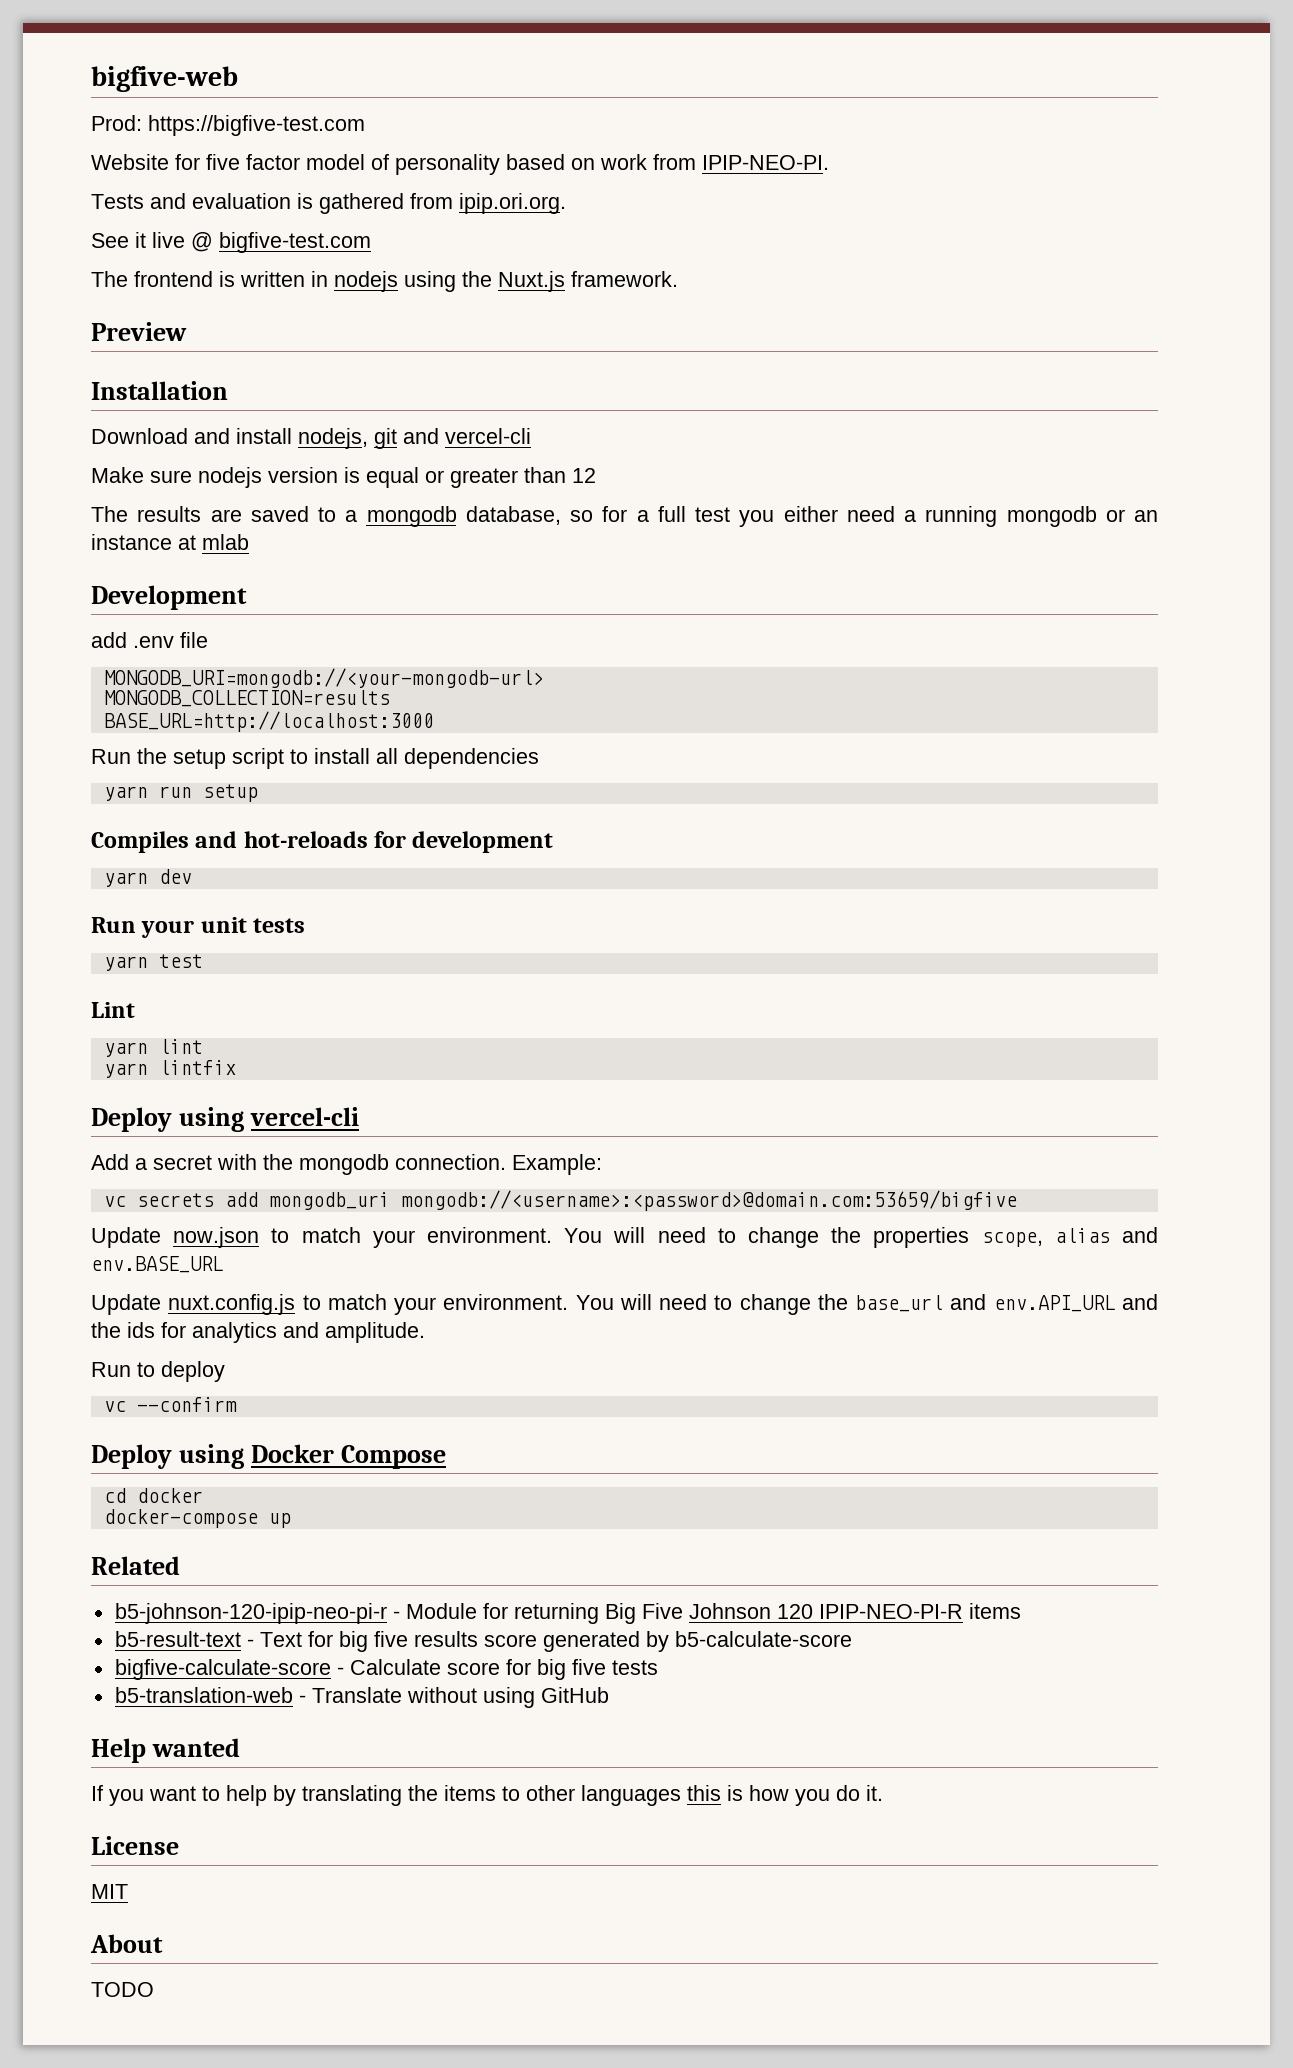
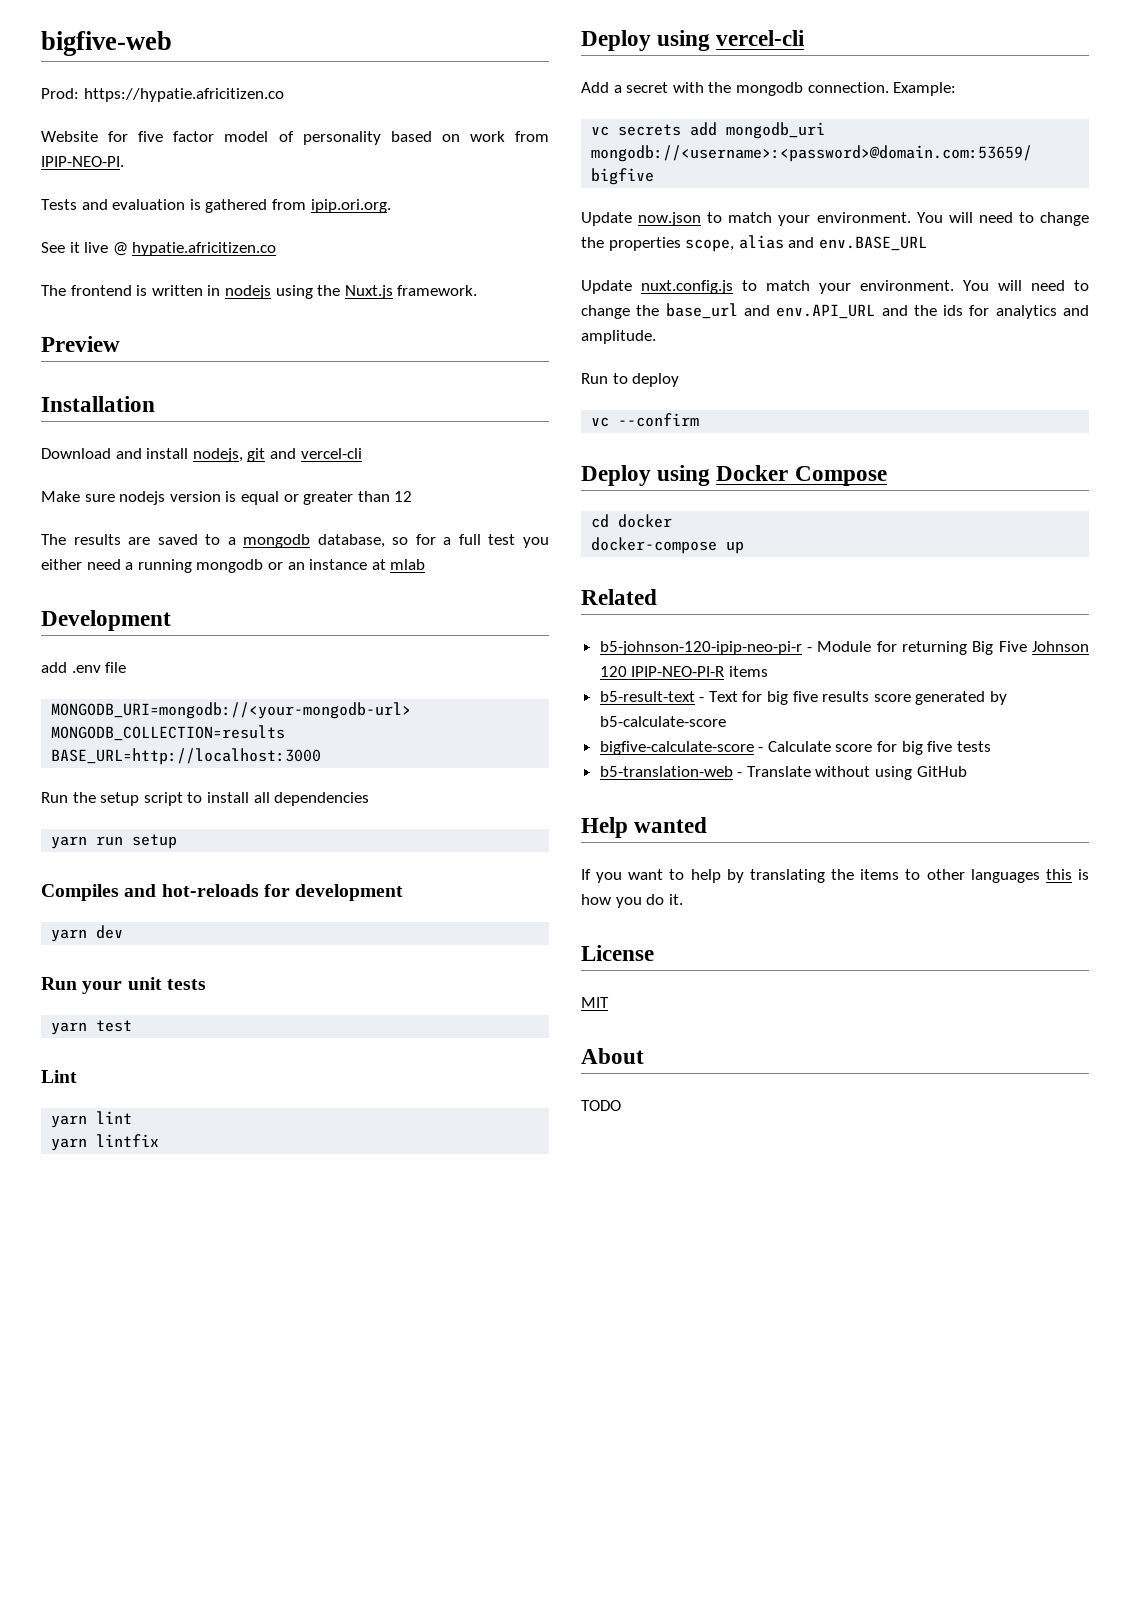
- Prod: https://bigfive-test.com
+ Prod: https://hypatie.africitizen.co
- See it live @ bigfive-test.com
+ See it live @ hypatie.africitizen.co

